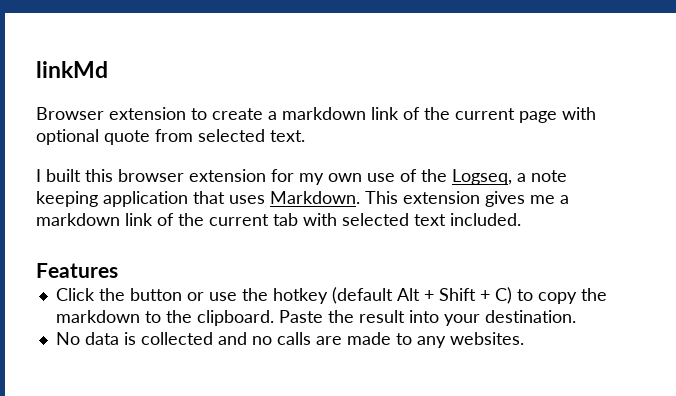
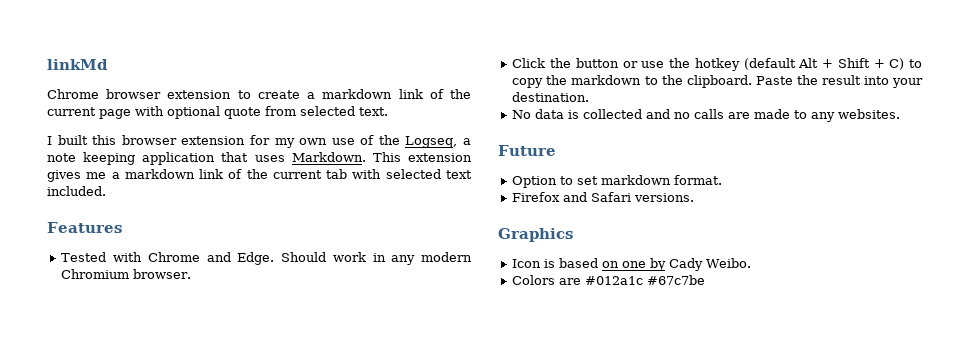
- Browser extension to create a markdown link of the current page with optional quote from selected text.
+ Chrome browser extension to create a markdown link of the current page with optional quote from selected text.
+ Tested with Chrome and Edge. Should work in any modern Chromium browser.
+ Future
+ Option to set markdown format.
+ Firefox and Safari versions.
+ Graphics
+ Icon is based on one by Cady Weibo.
+ Colors are #012a1c #67c7be

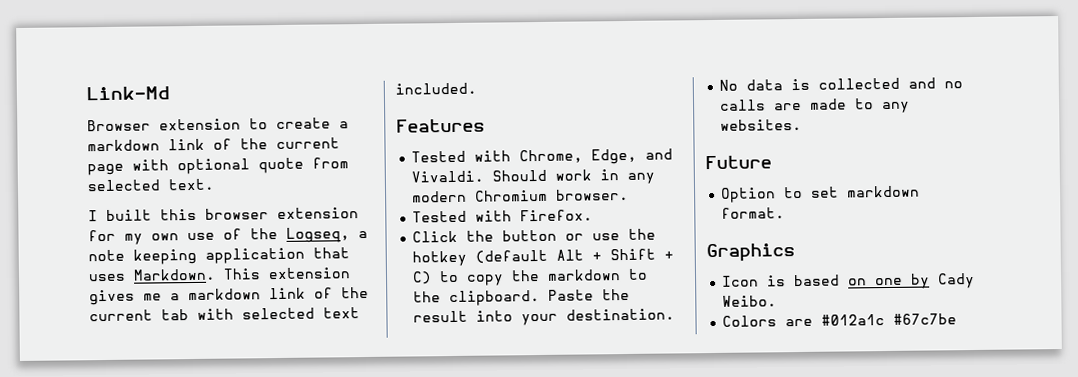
- linkMd
- Chrome browser extension to create a markdown link of the current page with optional quote from selected text.
+ Link-Md
+ Browser extension to create a markdown link of the current page with optional quote from selected text.
- Tested with Chrome and Edge.
+ Tested with Chrome, Edge, and Vivaldi.
+ Tested with Firefox.
- Firefox and Safari versions.

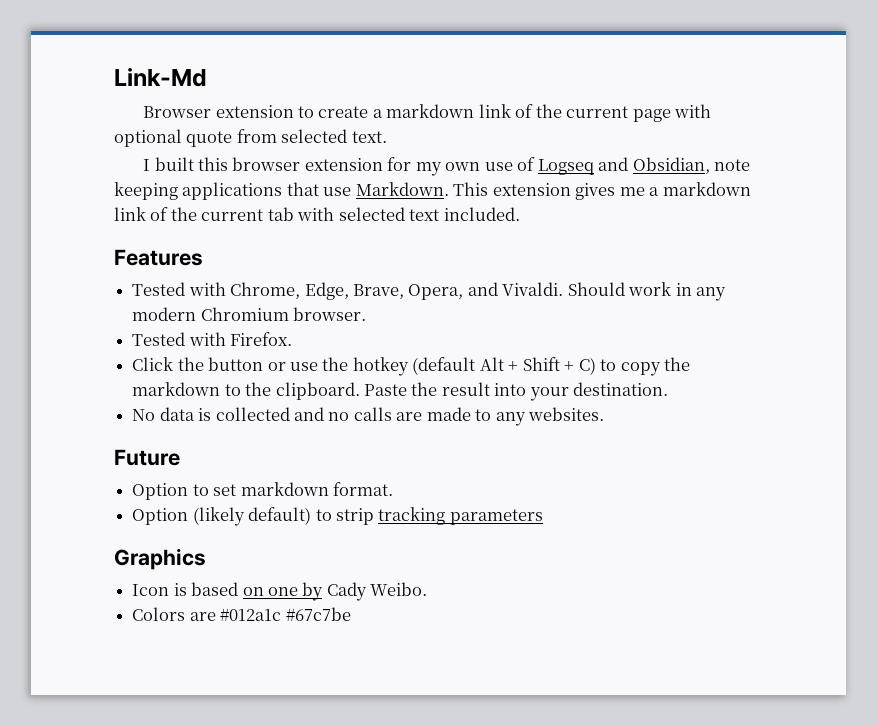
- I built this browser extension for my own use of the Logseq, a note keeping application that uses Markdown.
+ I built this browser extension for my own use of Logseq and Obsidian, note keeping applications that use Markdown.
- Tested with Chrome, Edge, and Vivaldi.
+ Tested with Chrome, Edge, Brave, Opera, and Vivaldi.
+ Option (likely default) to strip tracking parameters

